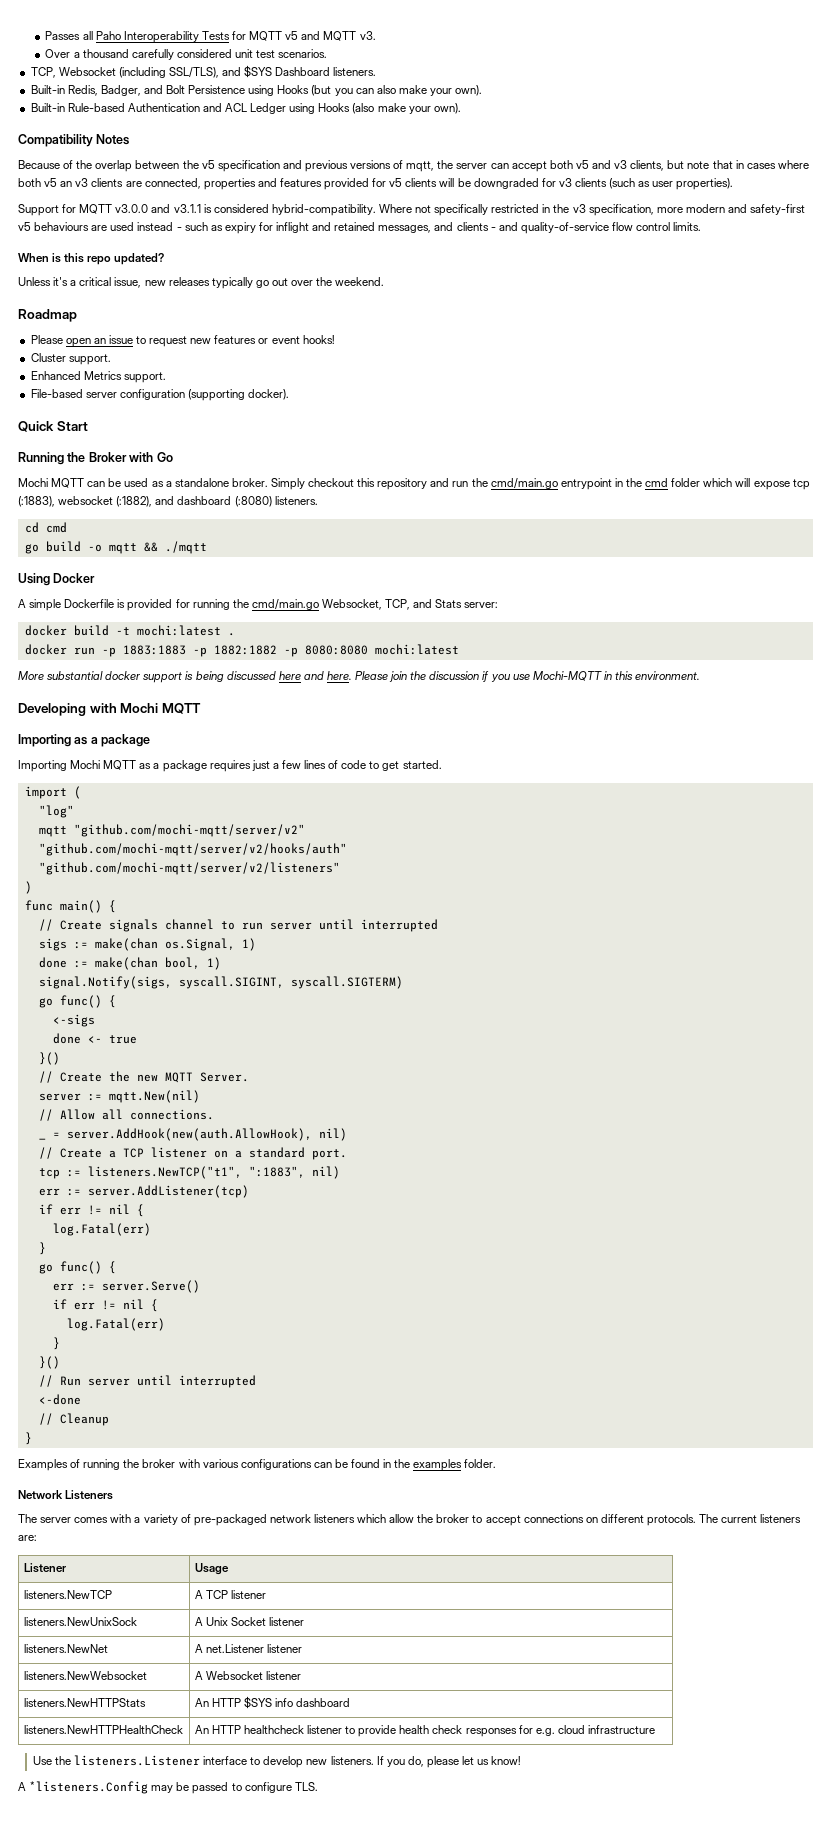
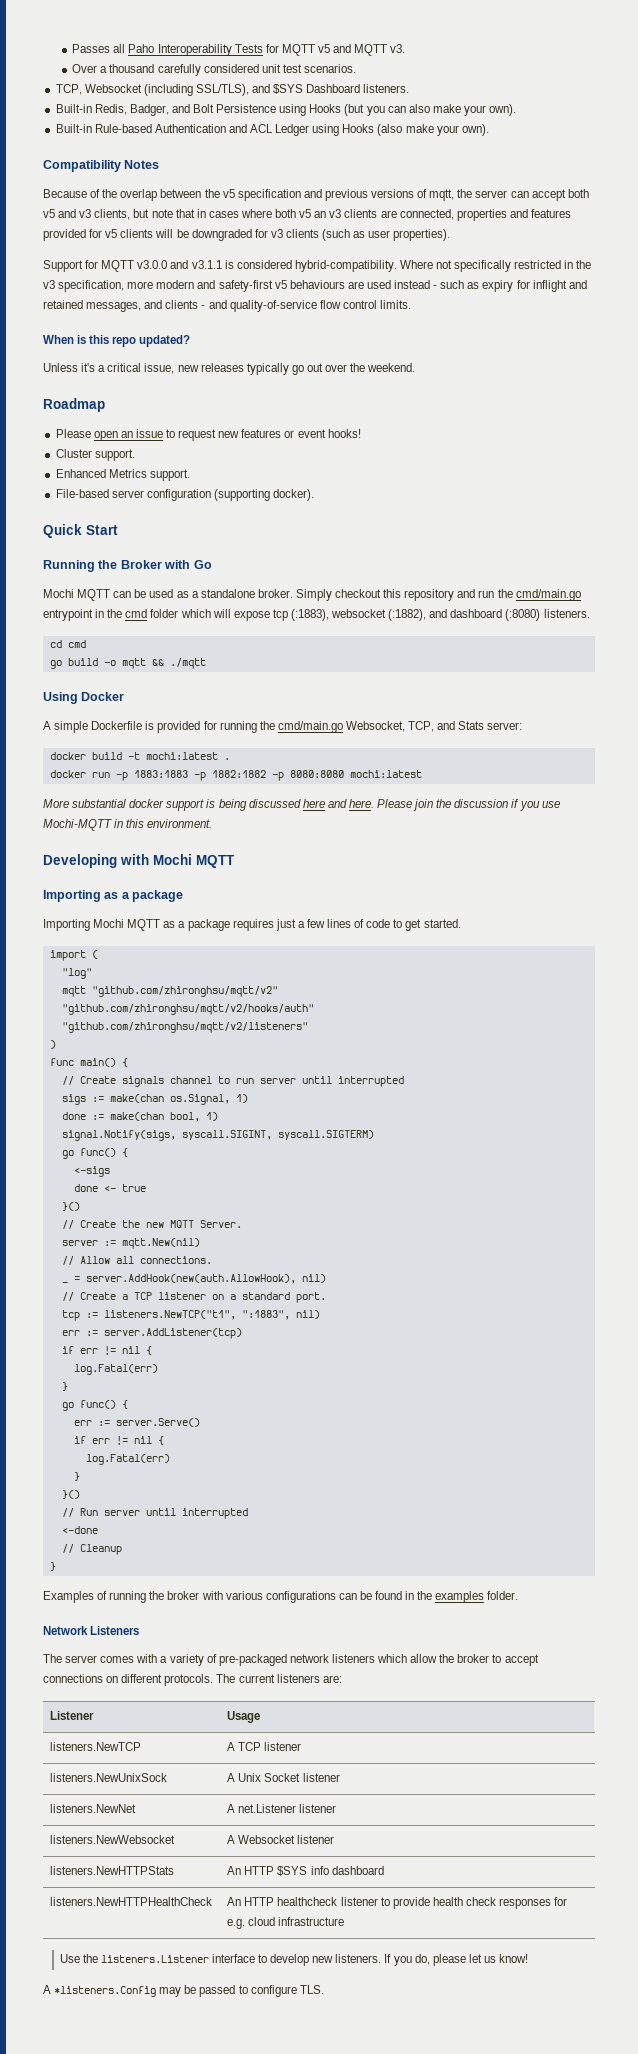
- mqtt "github.com/mochi-mqtt/server/v2"
- "github.com/mochi-mqtt/server/v2/hooks/auth"
- "github.com/mochi-mqtt/server/v2/listeners"
+ mqtt "github.com/zhironghsu/mqtt/v2"
+ "github.com/zhironghsu/mqtt/v2/hooks/auth"
+ "github.com/zhironghsu/mqtt/v2/listeners"

